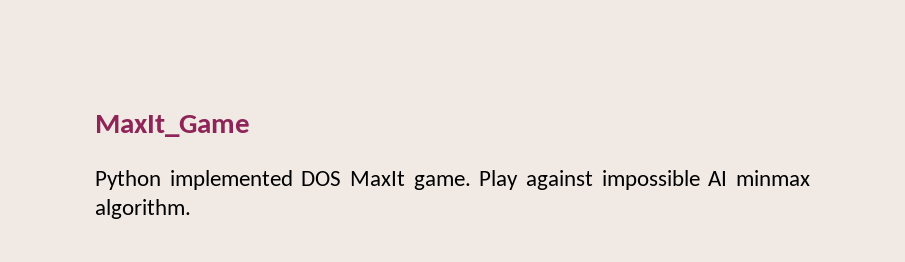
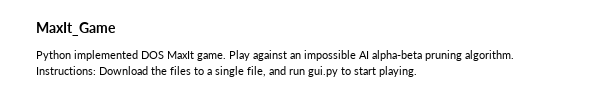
- Play against impossible AI minmax algorithm.
+ Play against an impossible AI alpha-beta pruning algorithm. Instructions: Download the files to a single file, and run gui.py to start playing.

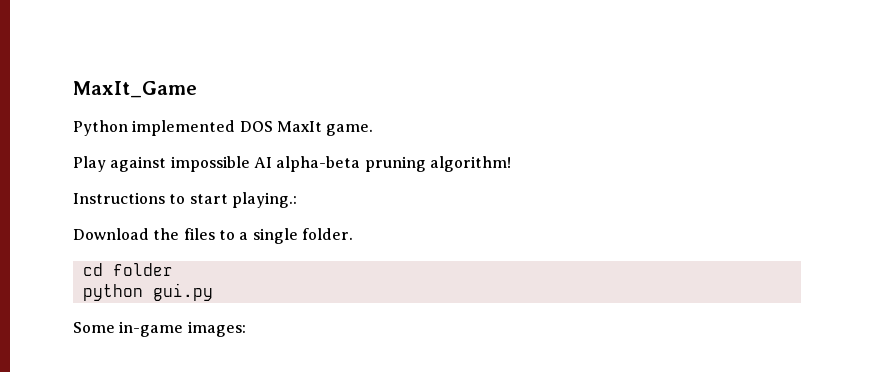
- Python implemented DOS MaxIt game. Play against an impossible AI alpha-beta pruning algorithm. Instructions: Download the files to a single file, and run gui.py to start playing.
+ Python implemented DOS MaxIt game.
+ Play against impossible AI alpha-beta pruning algorithm!
+ Instructions to start playing.:
+ Download the files to a single folder.
+ cd folder
+ python gui.py
+ Some in-game images:

